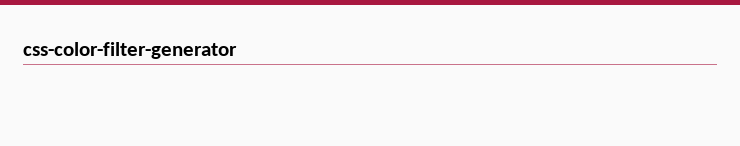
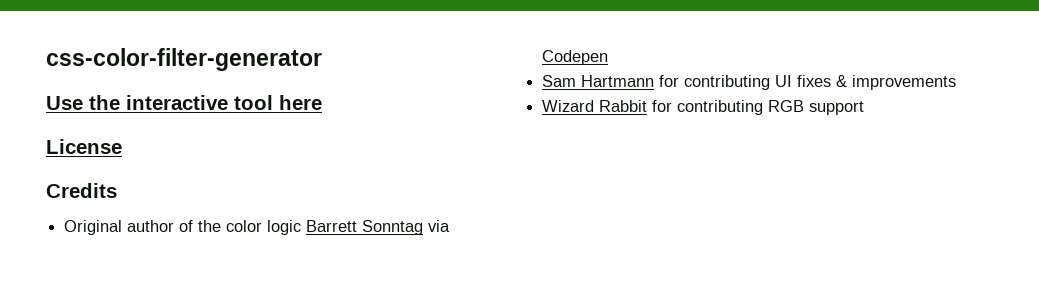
+ Use the interactive tool here
+ License
+ Credits
+ Original author of the color logic Barrett Sonntag via Codepen
+ Sam Hartmann for contributing UI fixes & improvements
+ Wizard Rabbit for contributing RGB support

